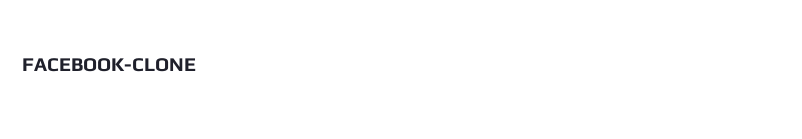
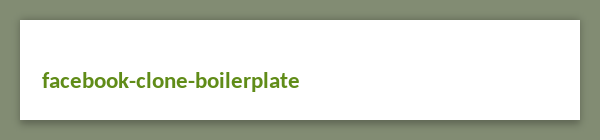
- FACEBOOK-CLONE
+ facebook-clone-boilerplate

